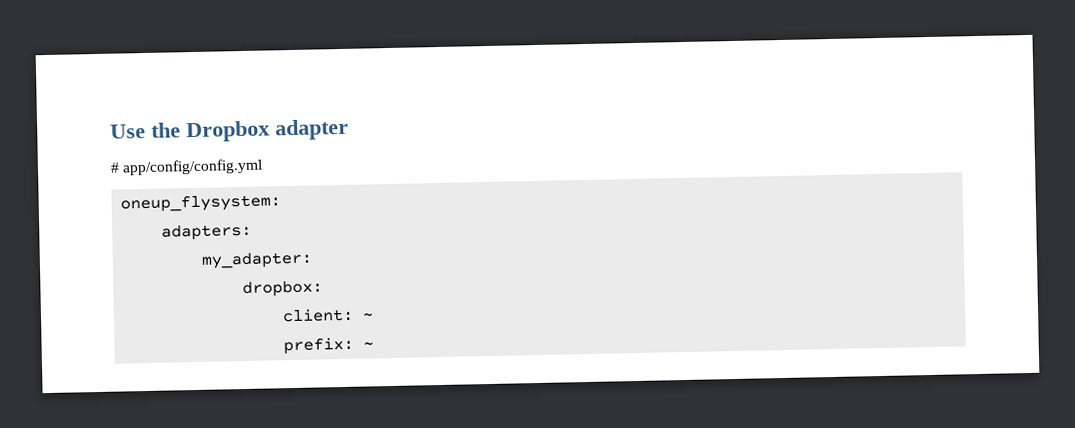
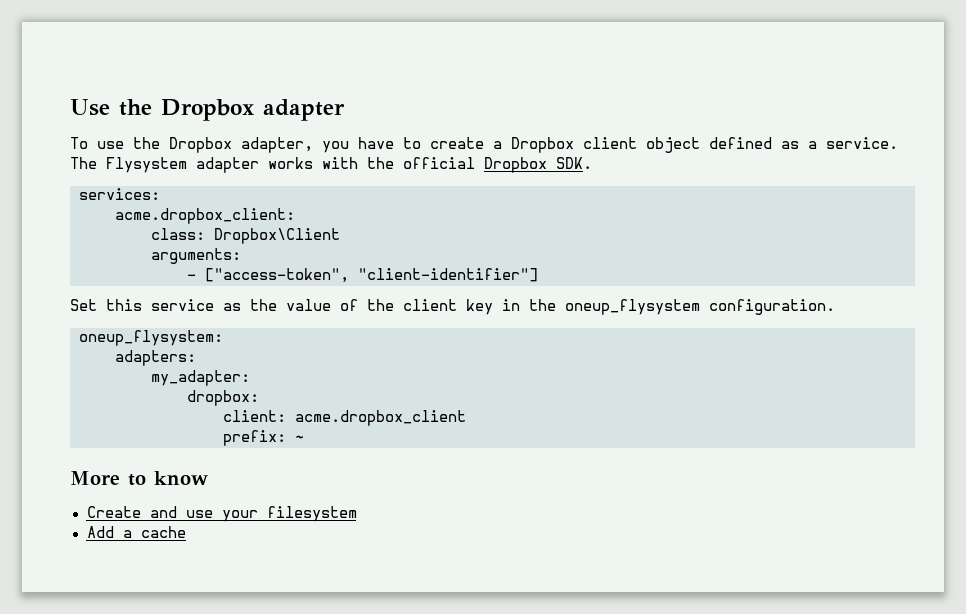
- # app/config/config.yml
+ To use the Dropbox adapter, you have to create a Dropbox client object defined as a service. The Flysystem adapter works with the official Dropbox SDK.
+ services:
+ acme.dropbox_client:
+ class: Dropbox\Client
+ arguments:
+ - ["access-token", "client-identifier"]
+ Set this service as the value of the client key in the oneup_flysystem configuration.
- client: ~
+ client: acme.dropbox_client
+ More to know
+ Create and use your filesystem
+ Add a cache

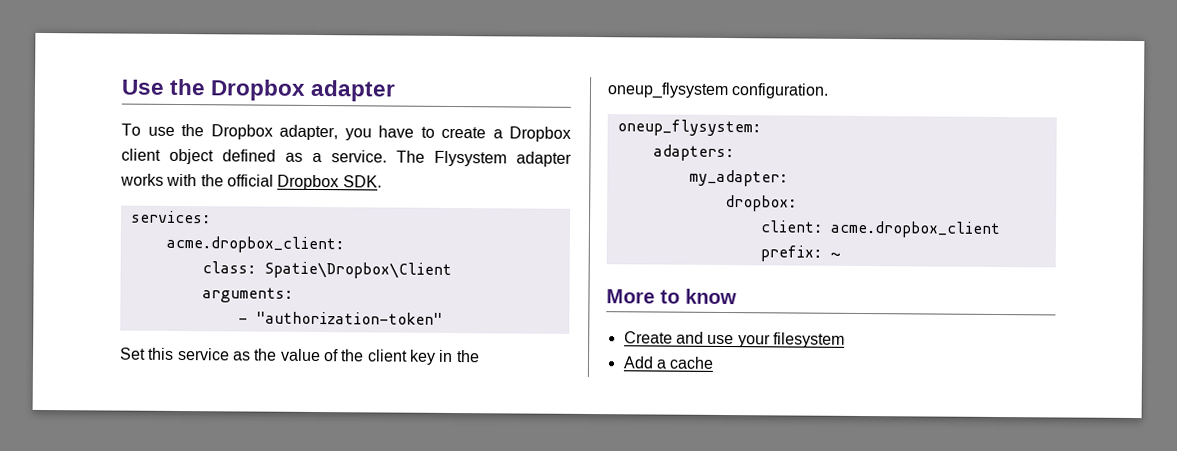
- class: Dropbox\Client
+ class: Spatie\Dropbox\Client
- - ["access-token", "client-identifier"]
+ - "authorization-token"

